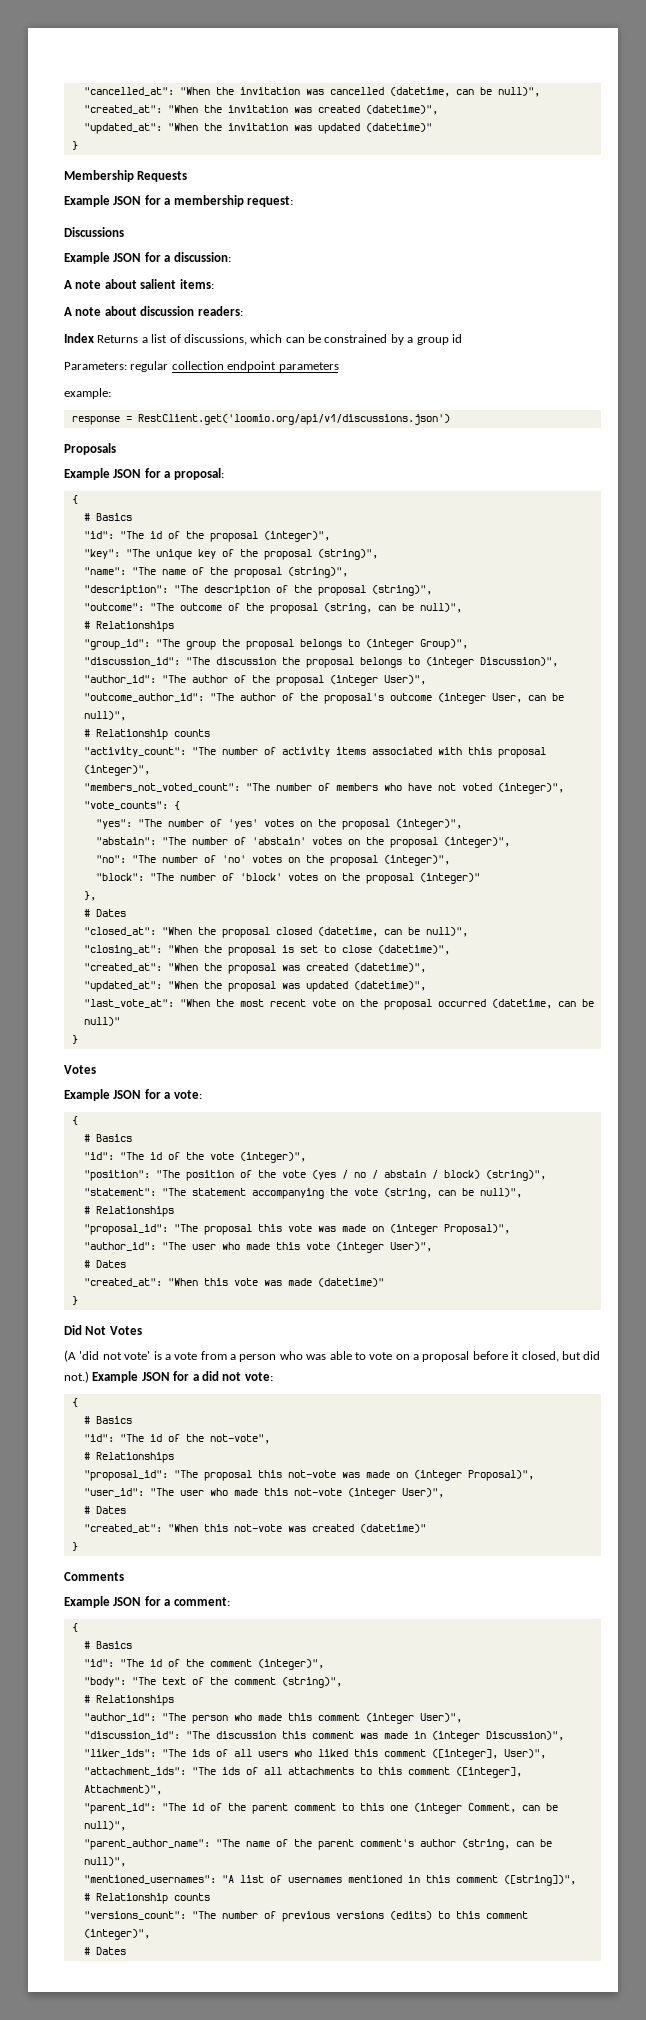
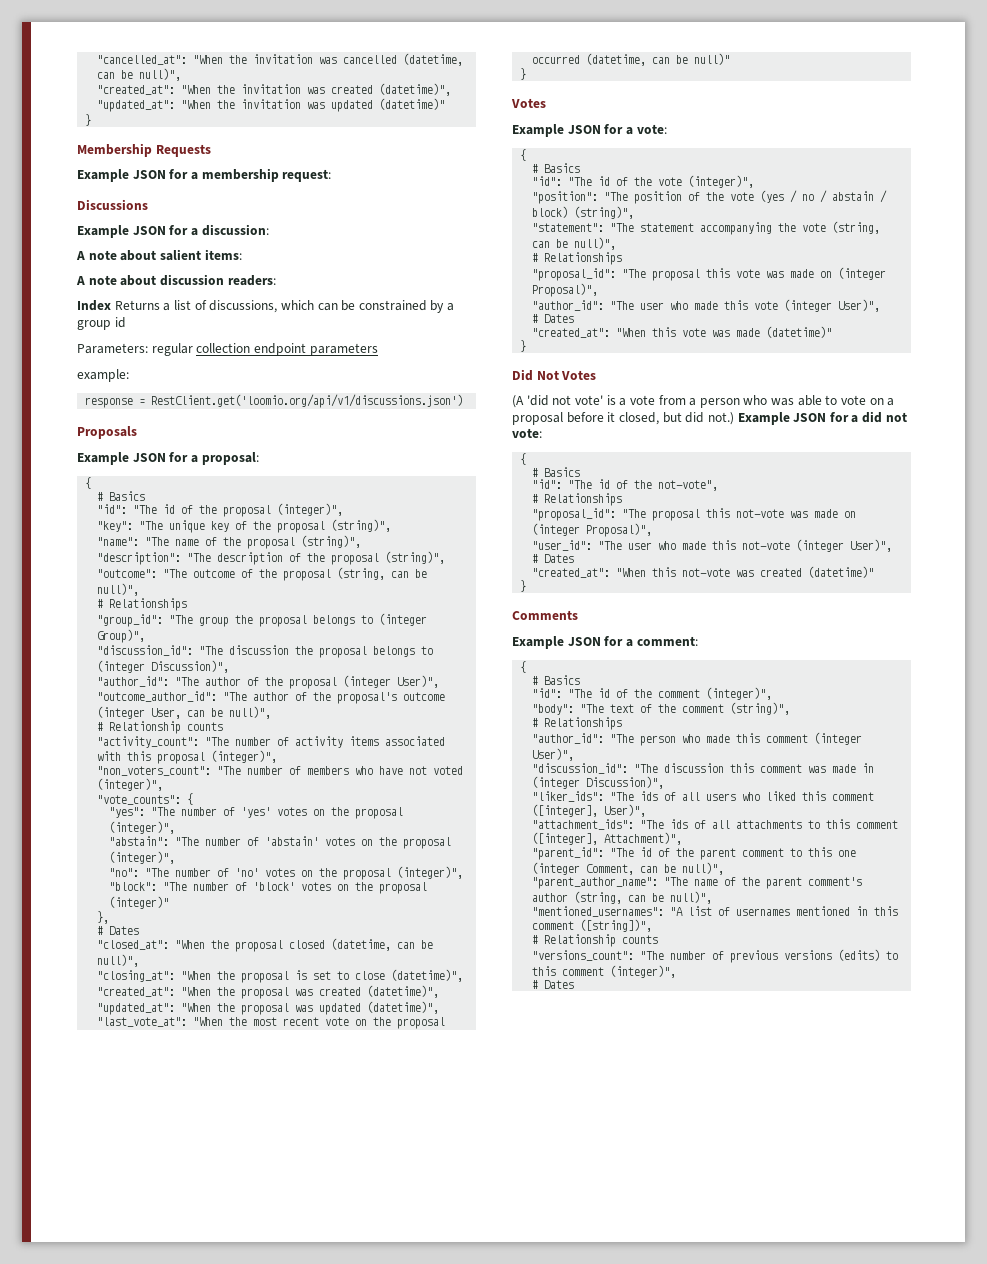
- "members_not_voted_count": "The number of members who have not voted (integer)",
+ "non_voters_count": "The number of members who have not voted (integer)",

